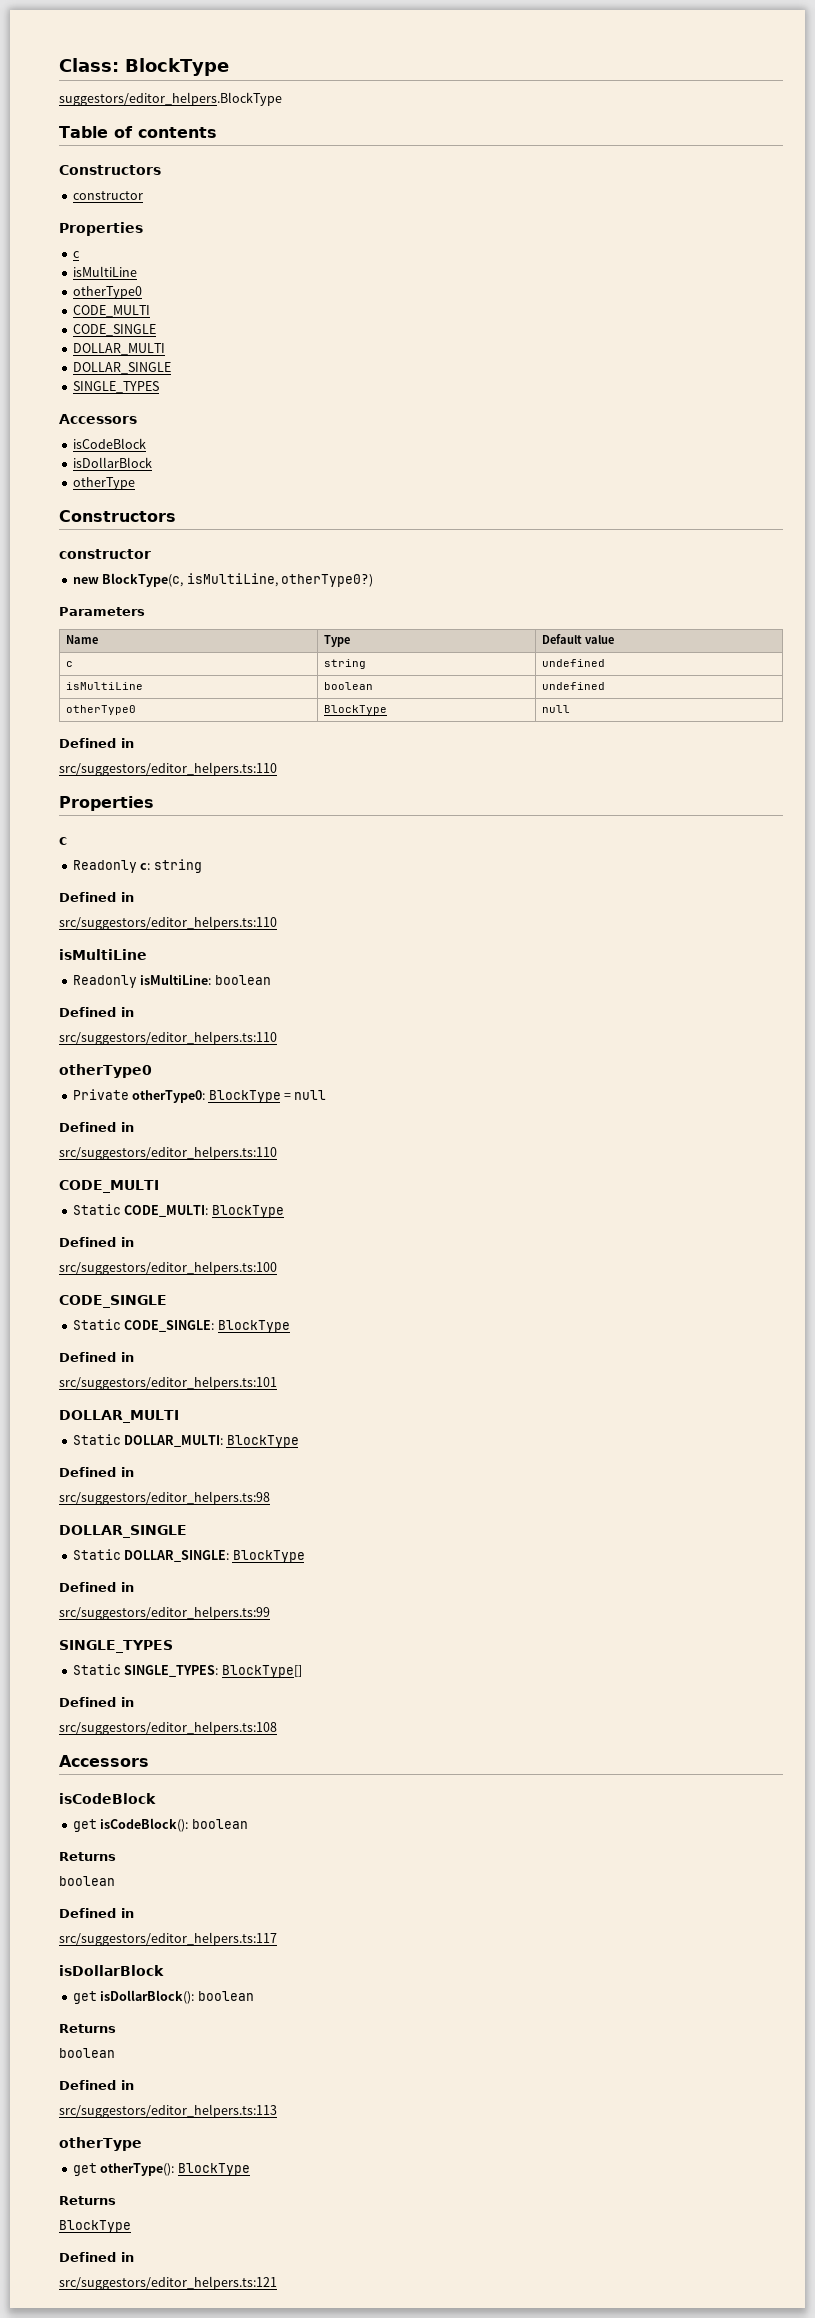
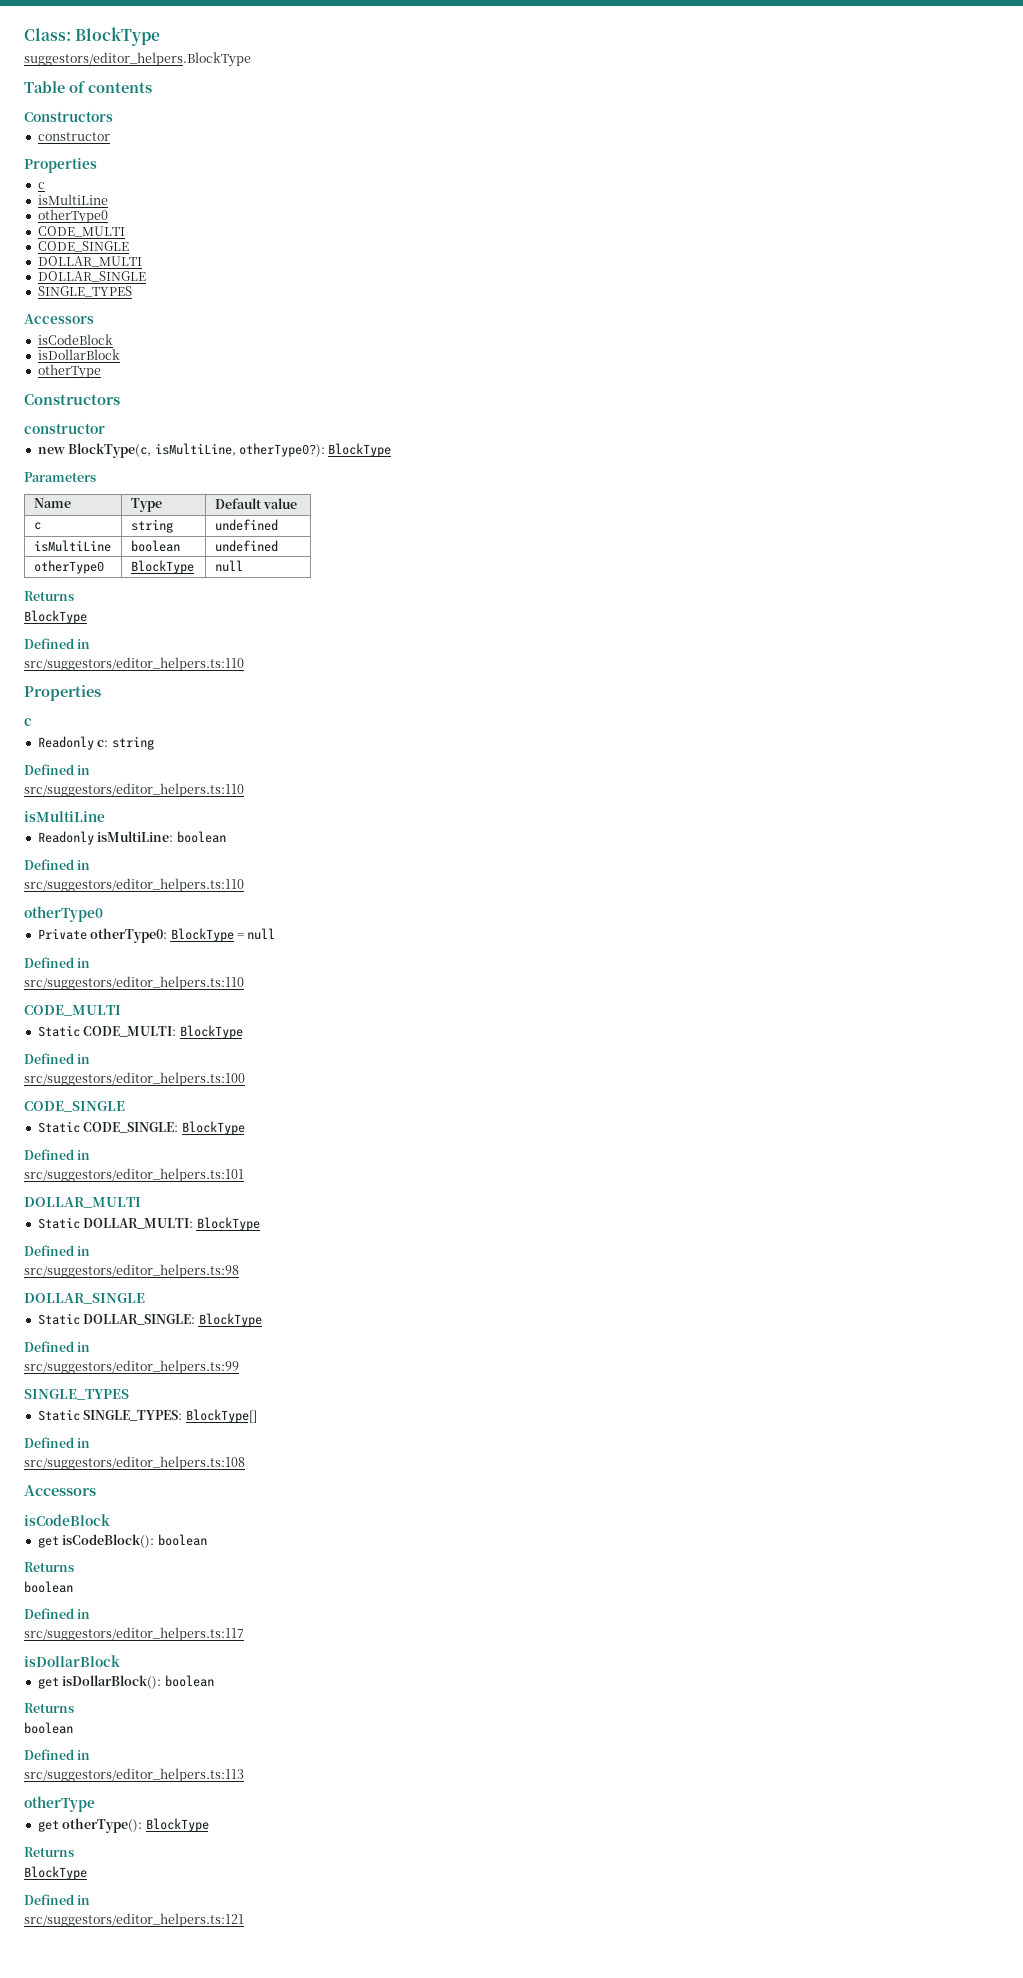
- new BlockType(c, isMultiLine, otherType0?)
+ new BlockType(c, isMultiLine, otherType0?): BlockType
  otherType0 | BlockType | null
+ Returns
+ BlockType

